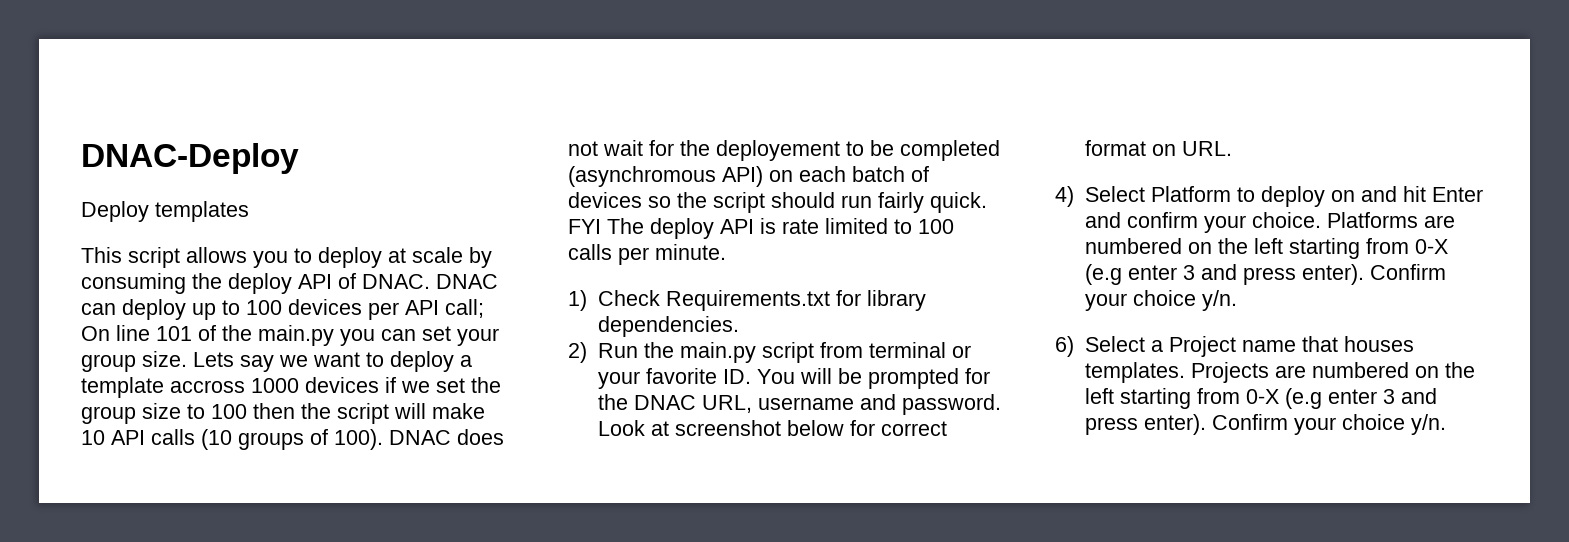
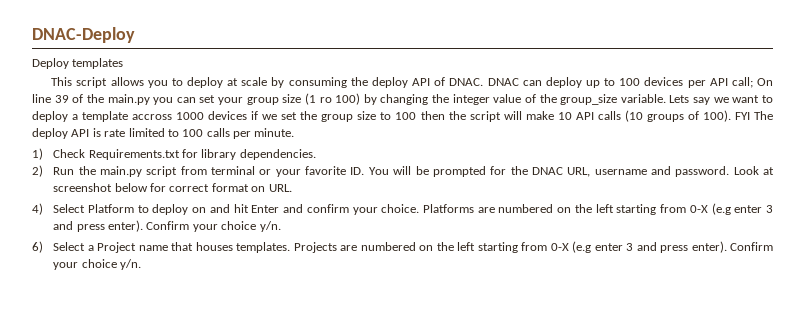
- DNAC can deploy up to 100 devices per API call; On line 101 of the main.py you can set your group size.
+ DNAC can deploy up to 100 devices per API call; On line 39 of the main.py you can set your group size (1 ro 100) by changing the integer value of the group_size variable.
- DNAC does not wait for the deployement to be completed (asynchromous API) on each batch of devices so the script should run fairly quick.

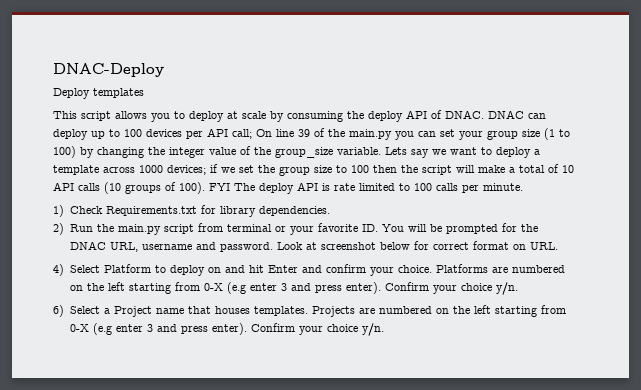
- DNAC can deploy up to 100 devices per API call; On line 39 of the main.py you can set your group size (1 ro 100) by changing the integer value of the group_size variable.
+ DNAC can deploy up to 100 devices per API call; On line 39 of the main.py you can set your group size (1 to 100) by changing the integer value of the group_size variable.
- Lets say we want to deploy a template accross 1000 devices if we set the group size to 100 then the script will make 10 API calls (10 groups of 100).
+ Lets say we want to deploy a template across 1000 devices; if we set the group size to 100 then the script will make a total of 10 API calls (10 groups of 100).

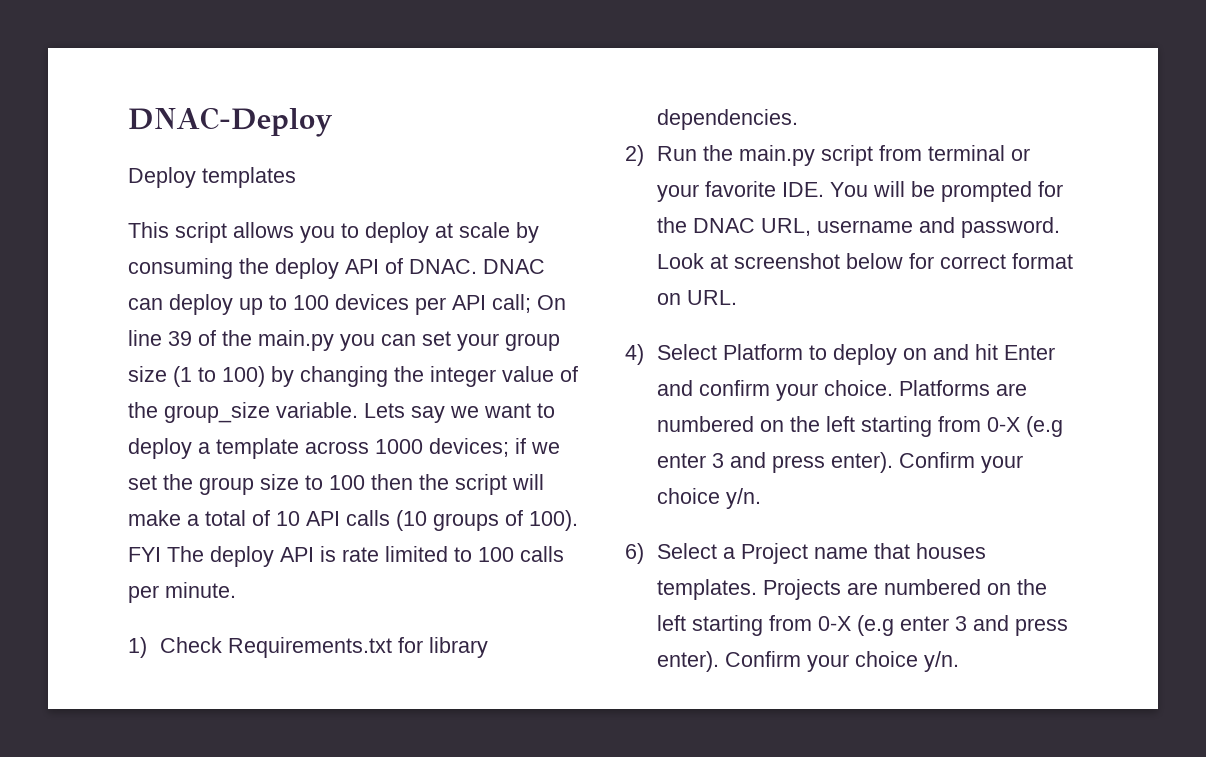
- 2) Run the main.py script from terminal or your favorite ID. You will be prompted for the DNAC URL, username and password.
+ 2) Run the main.py script from terminal or your favorite IDE. You will be prompted for the DNAC URL, username and password.

